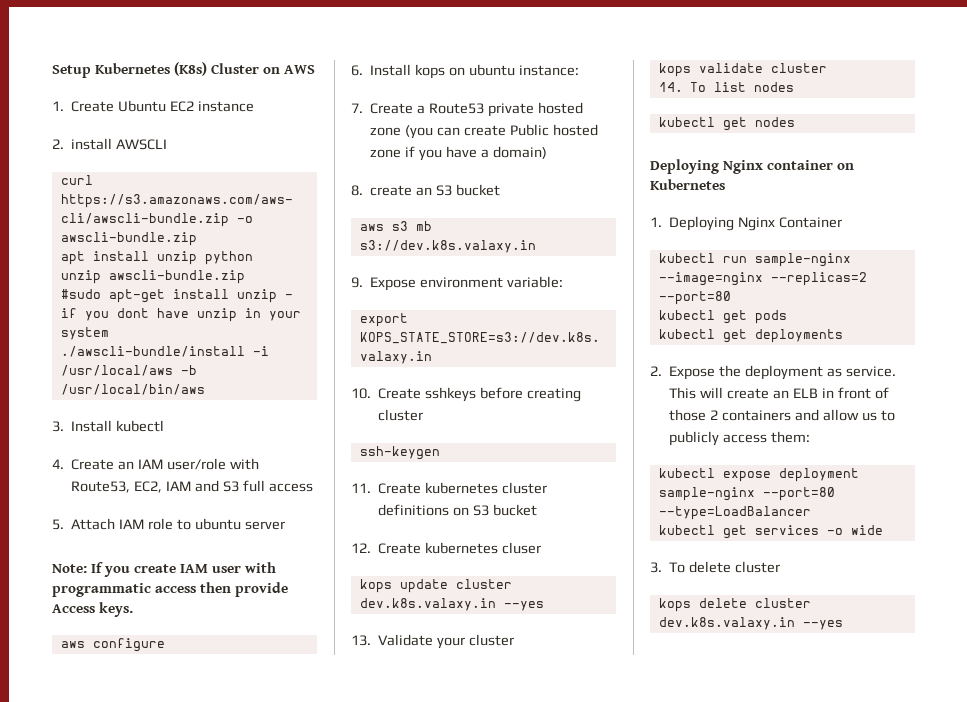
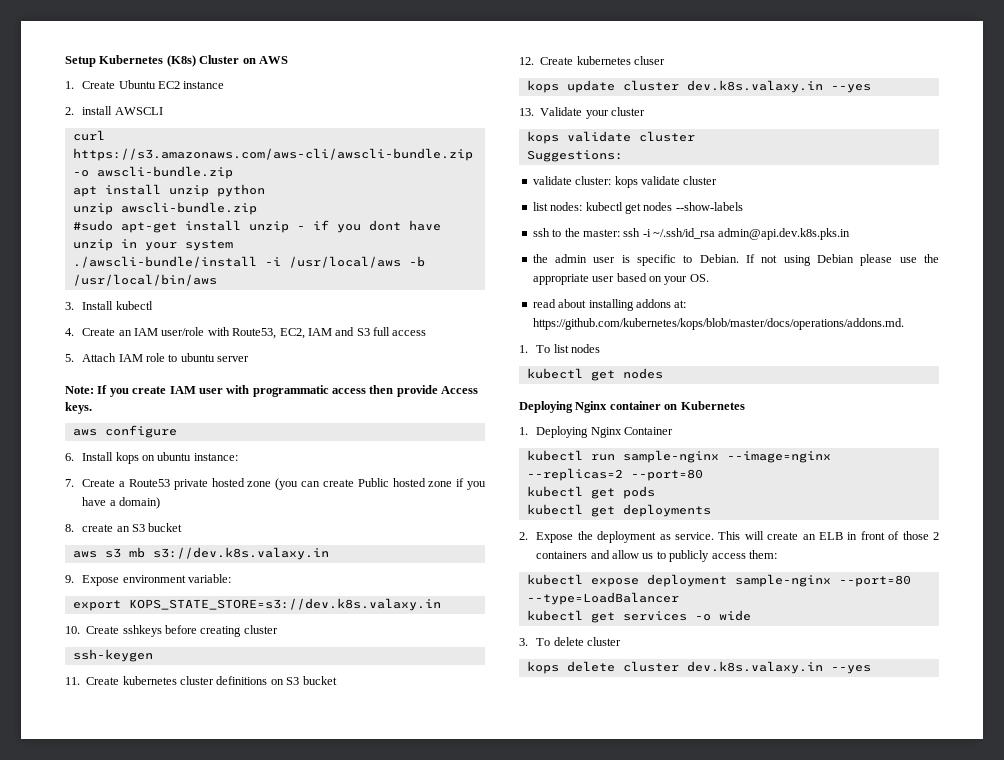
- 14. To list nodes
+ Suggestions:
+ validate cluster: kops validate cluster
+ list nodes: kubectl get nodes --show-labels
+ ssh to the master: ssh -i ~/.ssh/id_rsa admin@api.dev.k8s.pks.in
+ the admin user is specific to Debian. If not using Debian please use the appropriate user based on your OS.
+ read about installing addons at: https://github.com/kubernetes/kops/blob/master/docs/operations/addons.md.
+ 1. To list nodes

